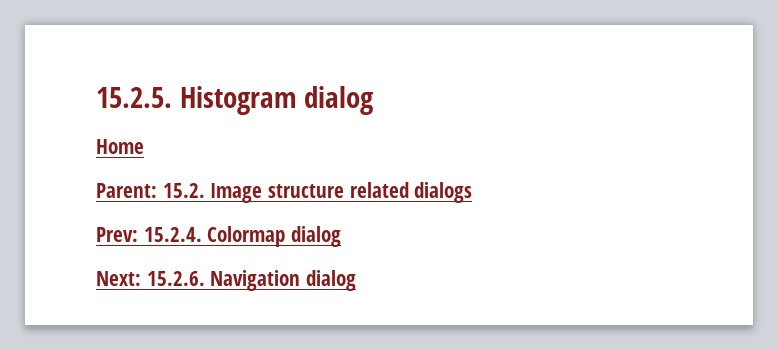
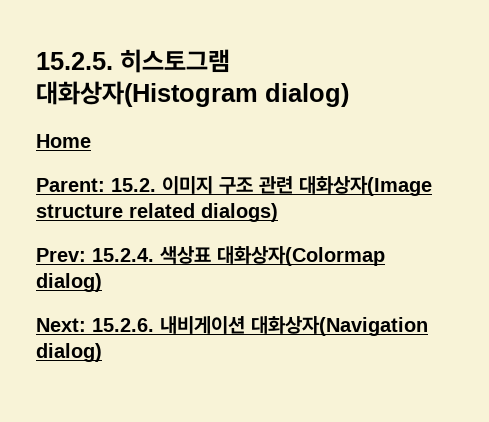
- 15.2.5. Histogram dialog
+ 15.2.5. 히스토그램 대화상자(Histogram dialog)
- Parent: 15.2. Image structure related dialogs
+ Parent: 15.2. 이미지 구조 관련 대화상자(Image structure related dialogs)
- Prev: 15.2.4. Colormap dialog
+ Prev: 15.2.4. 색상표 대화상자(Colormap dialog)
- Next: 15.2.6. Navigation dialog
+ Next: 15.2.6. 내비게이션 대화상자(Navigation dialog)

